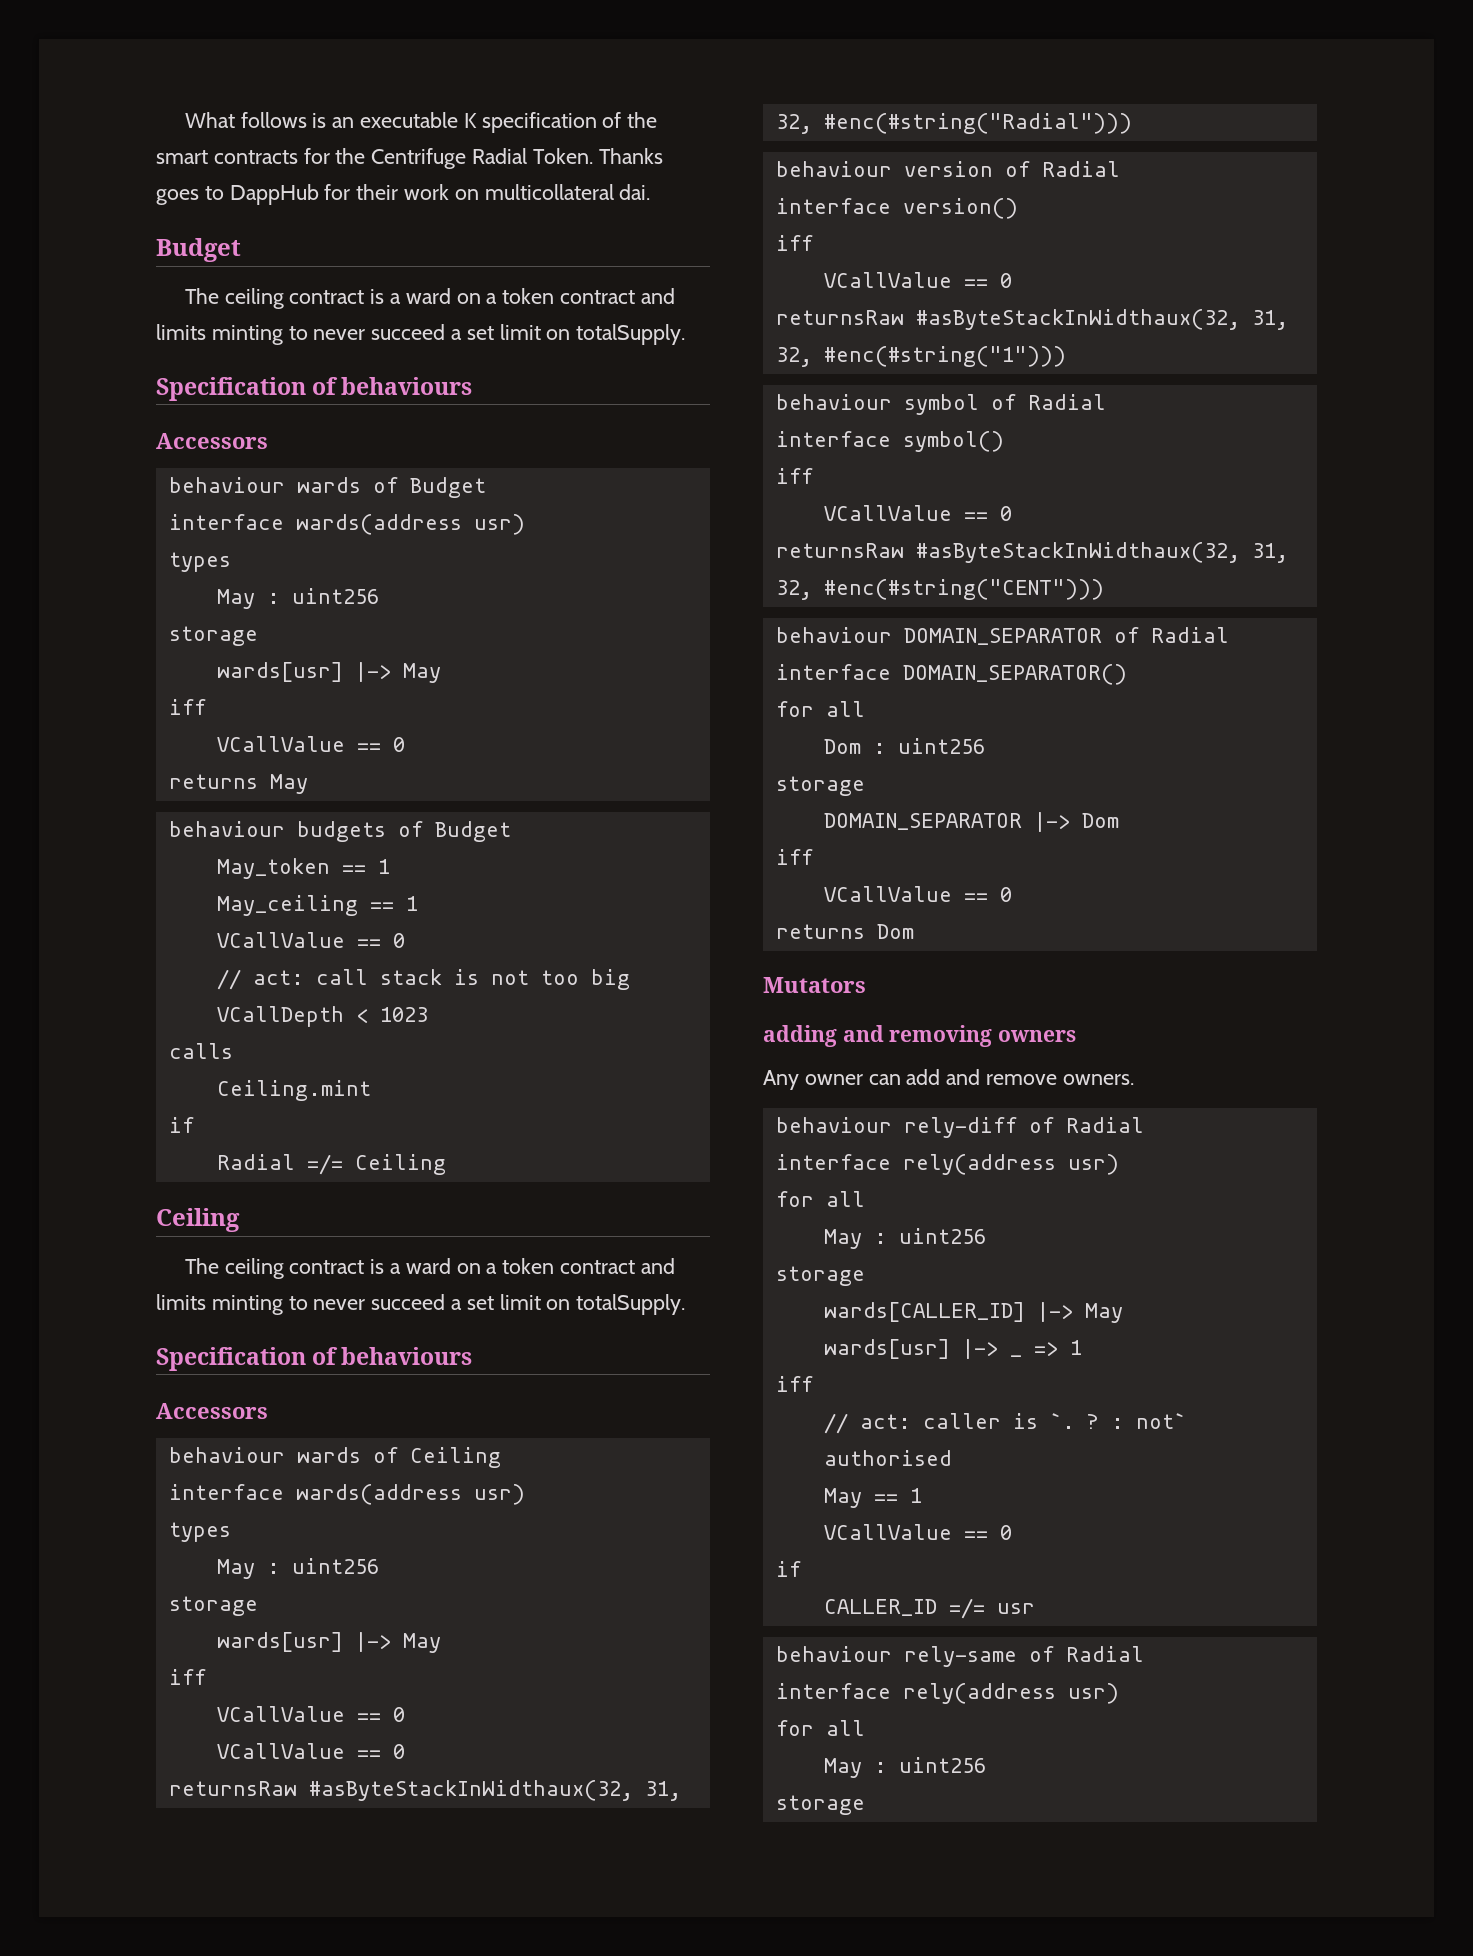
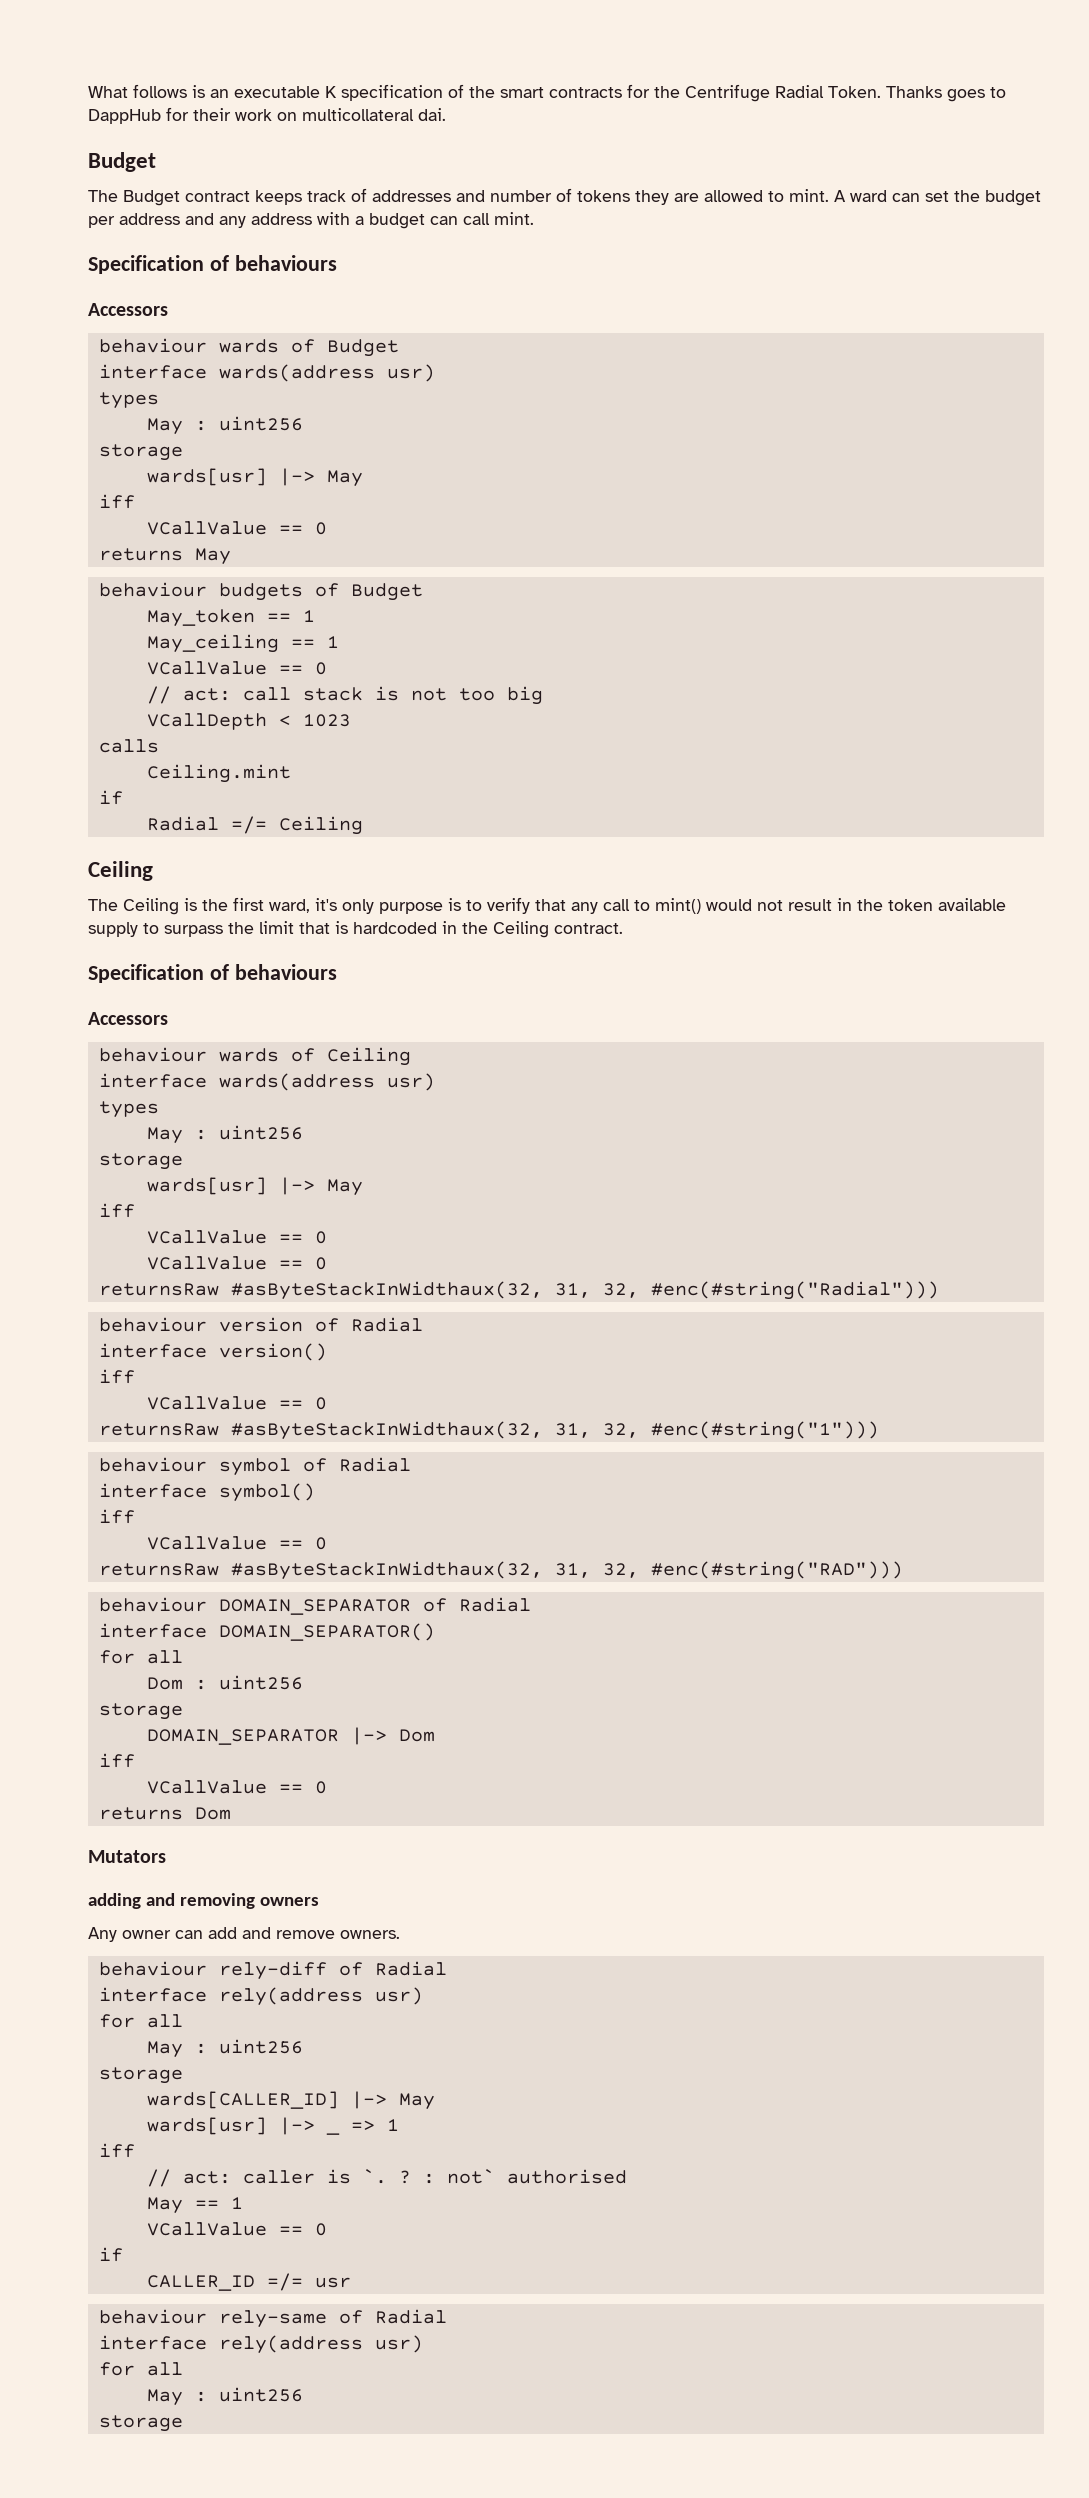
  Thanks goes to DappHub for their work on multicollateral dai.
  Budget
- The ceiling contract is a ward on a token contract and limits minting to never succeed a set limit on totalSupply.
+ The Budget contract keeps track of addresses and number of tokens they are allowed to mint. A ward can set the budget per address and any address with a budget can call mint.
  Radial =/= Ceiling
  Ceiling
- The ceiling contract is a ward on a token contract and limits minting to never succeed a set limit on totalSupply.
+ The Ceiling is the first ward, it's only purpose is to verify that any call to mint() would not result in the token available supply to surpass the limit that is hardcoded in the Ceiling contract.
- returnsRaw #asByteStackInWidthaux(32, 31, 32, #enc(#string("CENT")))
+ returnsRaw #asByteStackInWidthaux(32, 31, 32, #enc(#string("RAD")))

